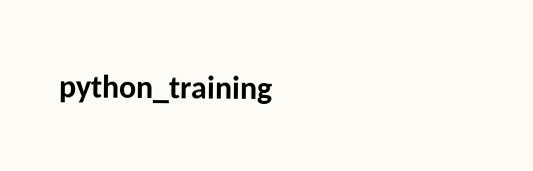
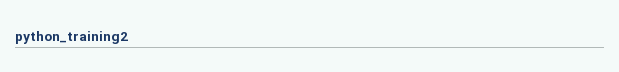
- python_training
+ python_training2

